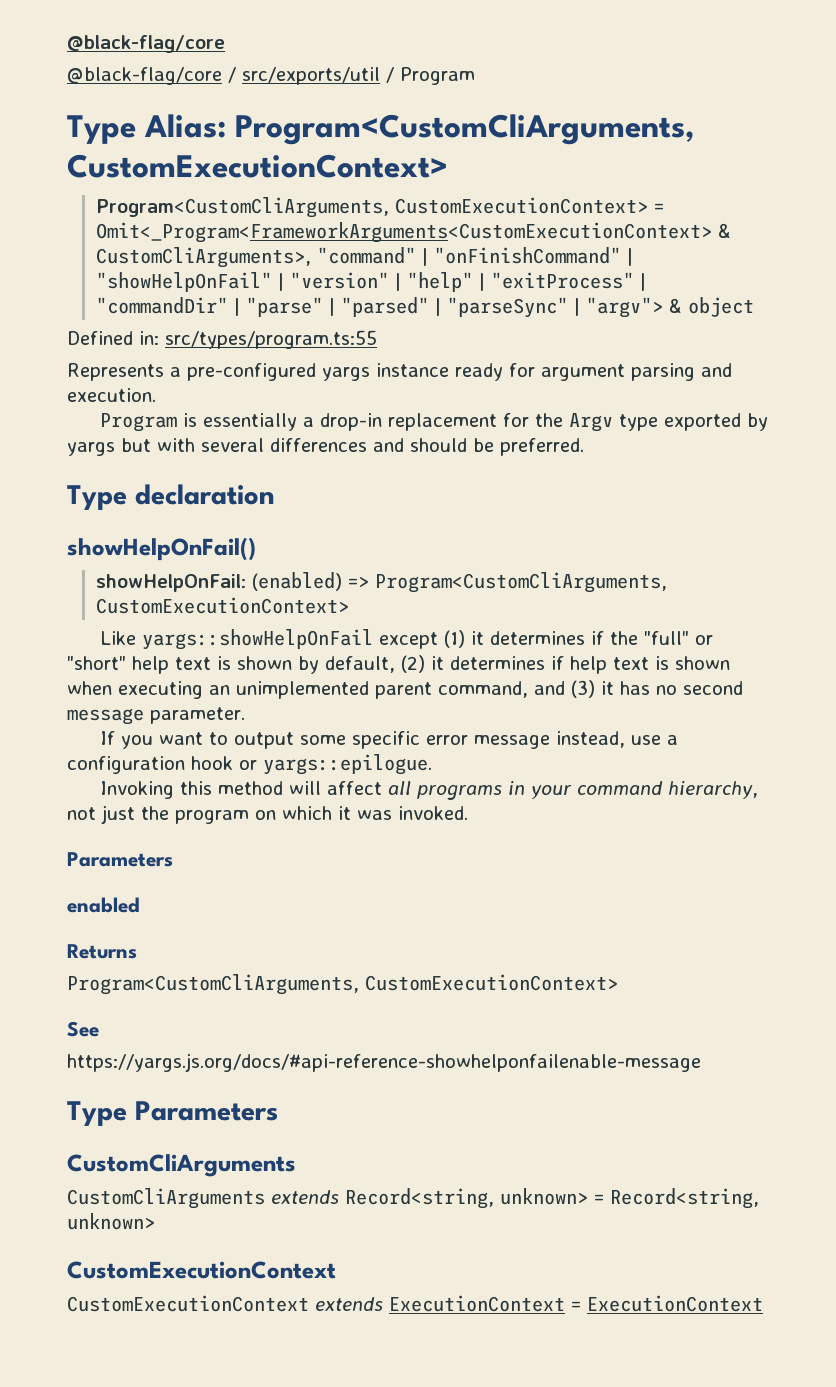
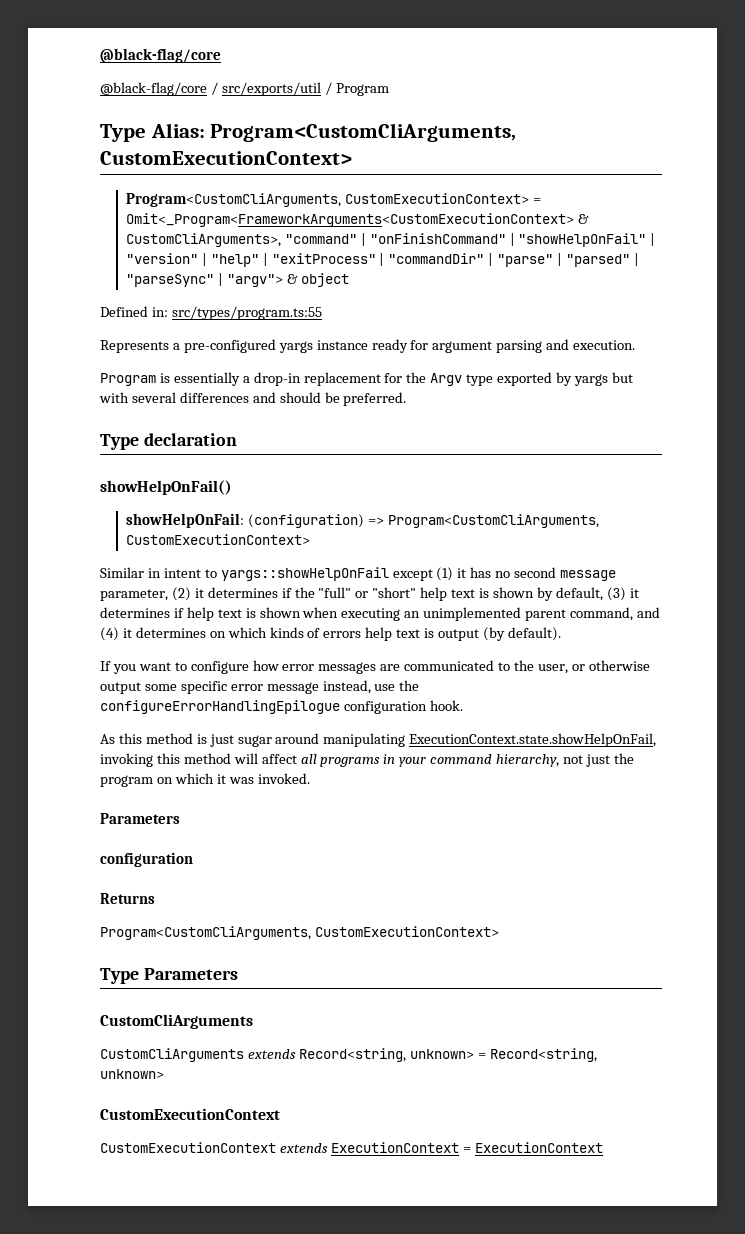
- showHelpOnFail: (enabled) => Program<CustomCliArguments, CustomExecutionContext>
+ showHelpOnFail: (configuration) => Program<CustomCliArguments, CustomExecutionContext>
- Like yargs::showHelpOnFail except (1) it determines if the "full" or "short" help text is shown by default, (2) it determines if help text is shown when executing an unimplemented parent command, and (3) it has no second message parameter.
- If you want to output some specific error message instead, use a configuration hook or yargs::epilogue.
- Invoking this method will affect all programs in your command hierarchy, not just the program on which it was invoked.
+ Similar in intent to yargs::showHelpOnFail except (1) it has no second message parameter, (2) it determines if the "full" or "short" help text is shown by default, (3) it determines if help text is shown when executing an unimplemented parent command, and (4) it determines on which kinds of errors help text is output (by default).
+ If you want to configure how error messages are communicated to the user, or otherwise output some specific error message instead, use the configureErrorHandlingEpilogue configuration hook.
+ As this method is just sugar around manipulating ExecutionContext.state.showHelpOnFail, invoking this method will affect all programs in your command hierarchy, not just the program on which it was invoked.
  Parameters
- enabled
+ configuration
- See
- https://yargs.js.org/docs/#api-reference-showhelponfailenable-message

